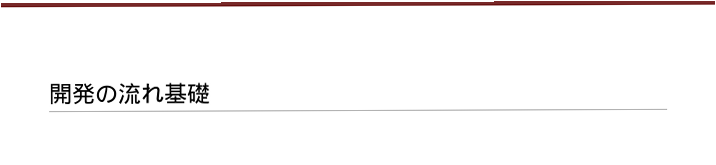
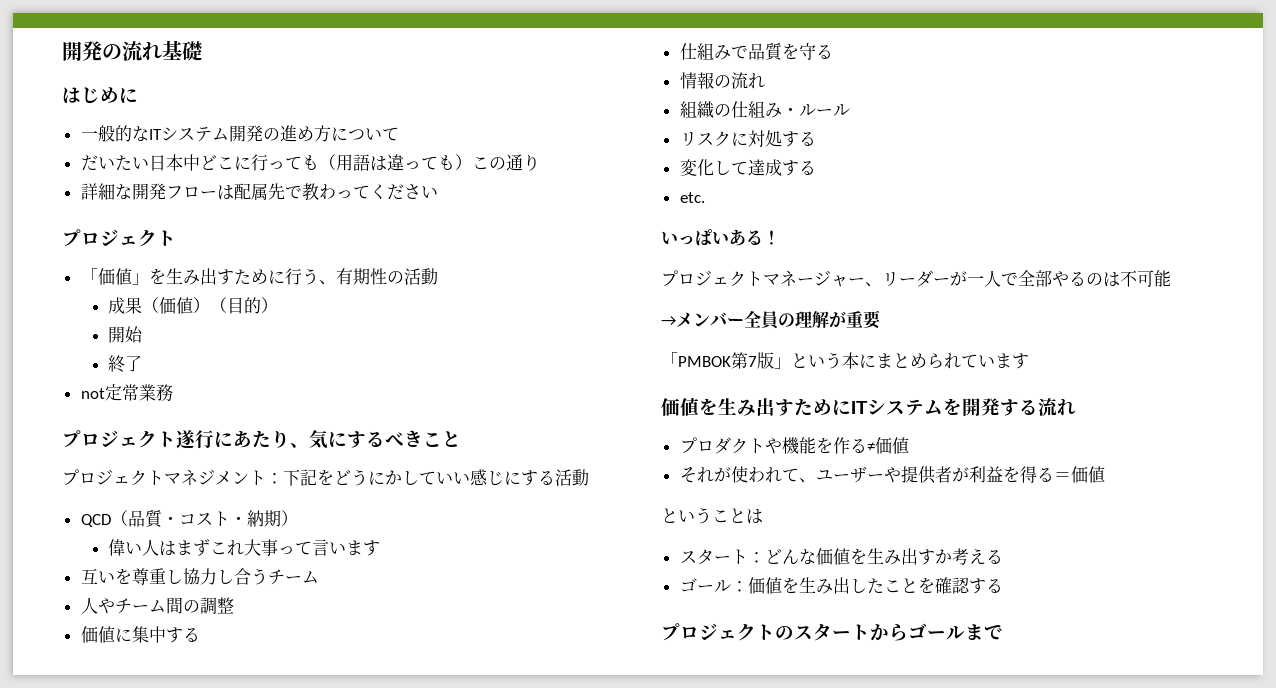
+ はじめに
+ 一般的なITシステム開発の進め方について
+ だいたい日本中どこに行っても（用語は違っても）この通り
+ 詳細な開発フローは配属先で教わってください
+ プロジェクト
+ 「価値」を生み出すために行う、有期性の活動
+ 成果（価値）（目的）
+ 開始
+ 終了
+ not定常業務
+ プロジェクト遂行にあたり、気にするべきこと
+ プロジェクトマネジメント：下記をどうにかしていい感じにする活動
+ QCD（品質・コスト・納期）
+ 偉い人はまずこれ大事って言います
+ 互いを尊重し協力し合うチーム
+ 人やチーム間の調整
+ 価値に集中する
+ 仕組みで品質を守る
+ 情報の流れ
+ 組織の仕組み・ルール
+ リスクに対処する
+ 変化して達成する
+ etc.
+ いっぱいある！
+ プロジェクトマネージャー、リーダーが一人で全部やるのは不可能
+ →メンバー全員の理解が重要
+ 「PMBOK第7版」という本にまとめられています
+ 価値を生み出すためにITシステムを開発する流れ
+ プロダクトや機能を作る≠価値
+ それが使われて、ユーザーや提供者が利益を得る＝価値
+ ということは
+ スタート：どんな価値を生み出すか考える
+ ゴール：価値を生み出したことを確認する
+ プロジェクトのスタートからゴールまで

